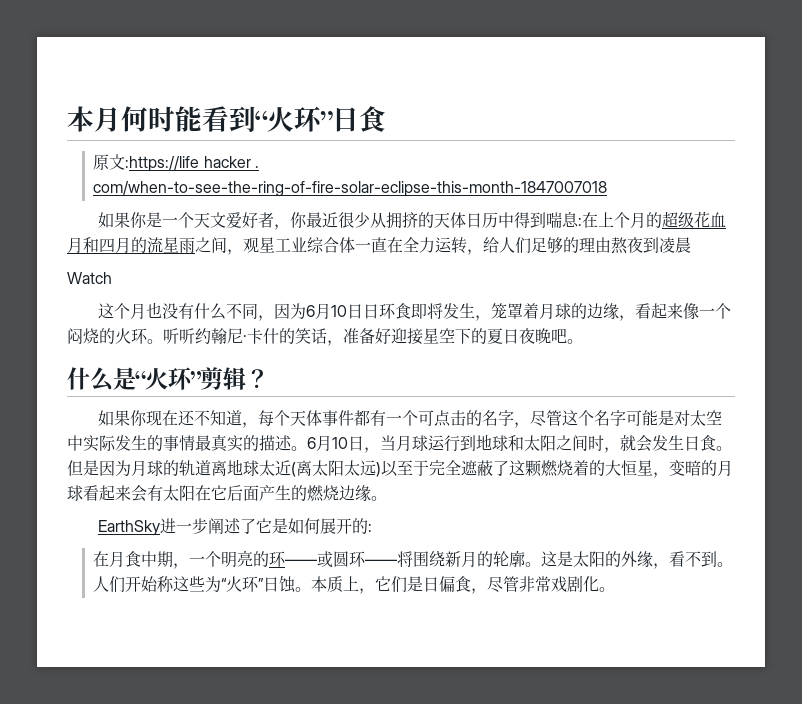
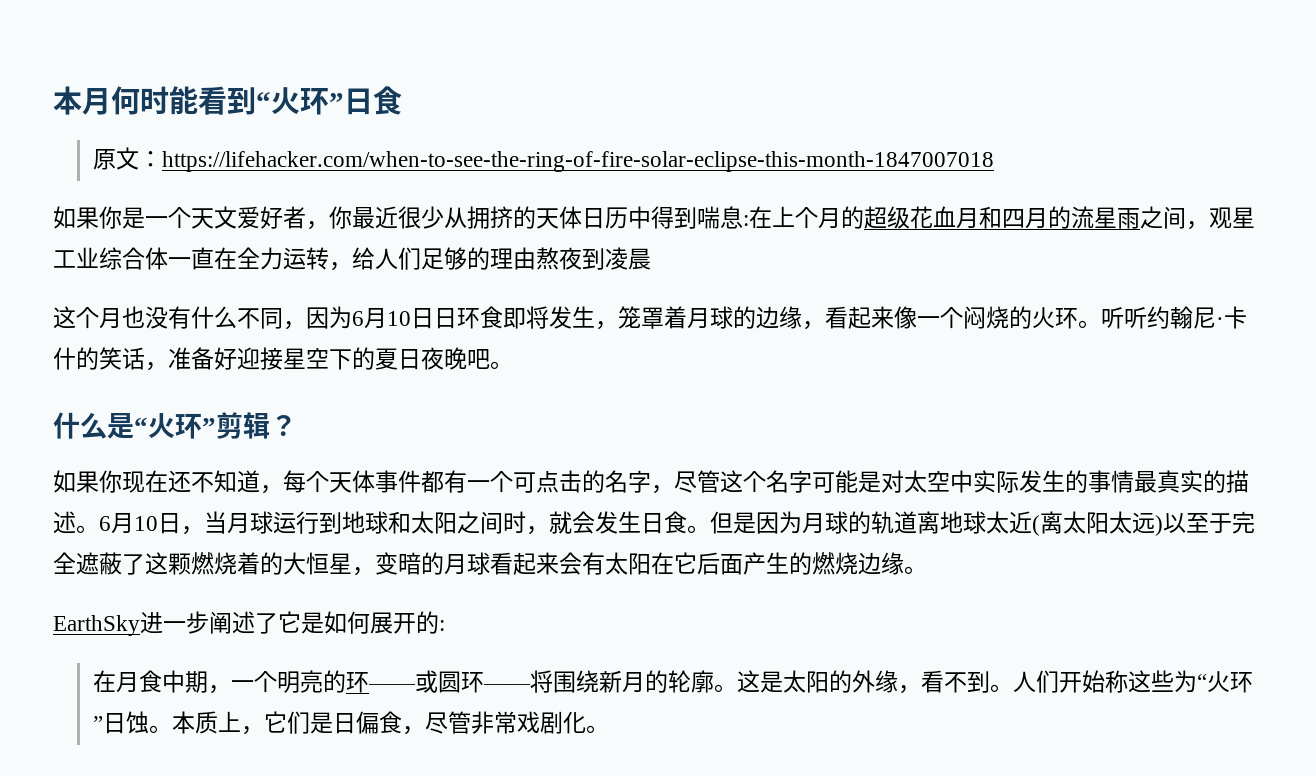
- 原文:https://life hacker . com/when-to-see-the-ring-of-fire-solar-eclipse-this-month-1847007018
+ 原文：https://lifehacker.com/when-to-see-the-ring-of-fire-solar-eclipse-this-month-1847007018
- Watch

